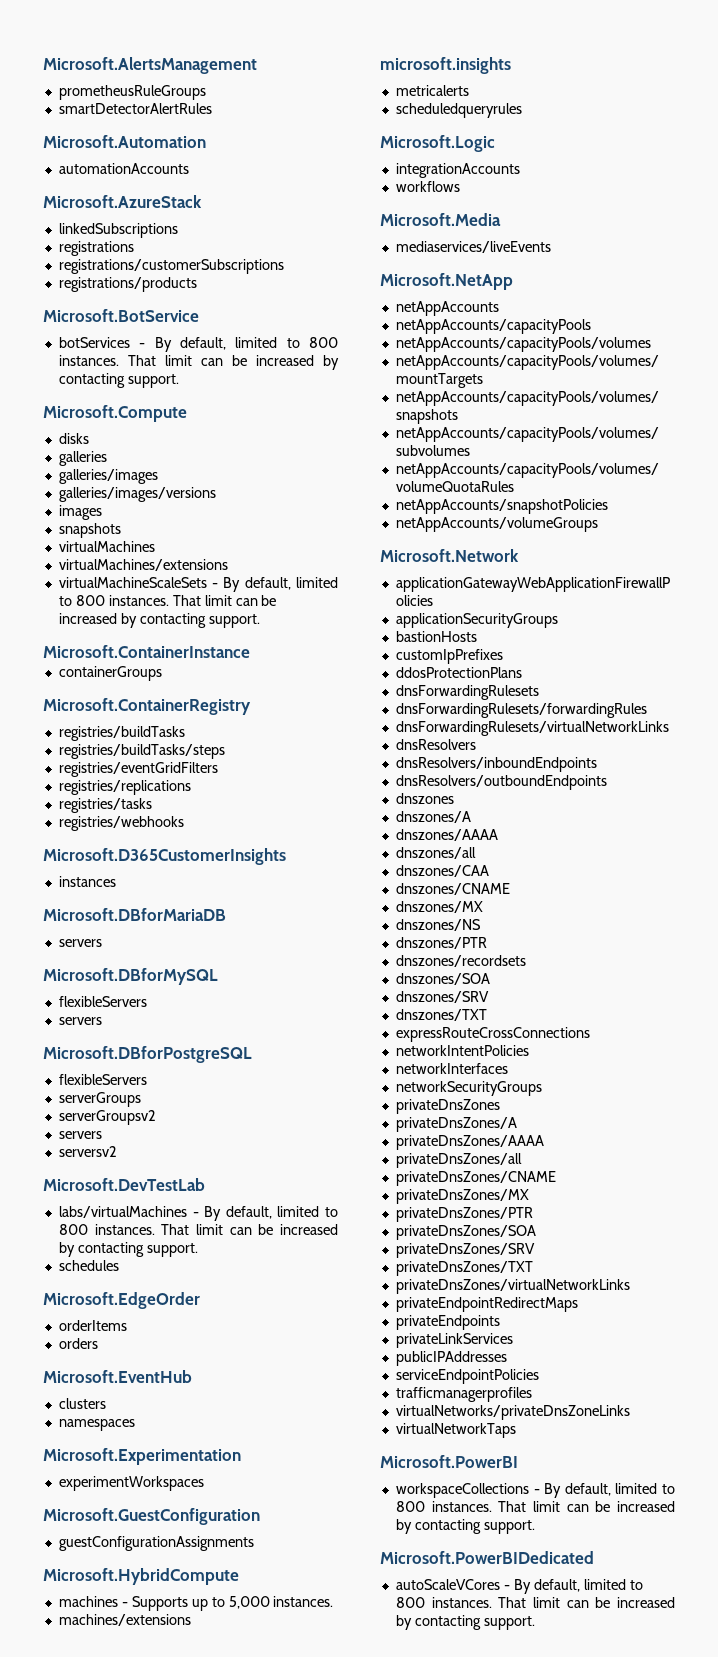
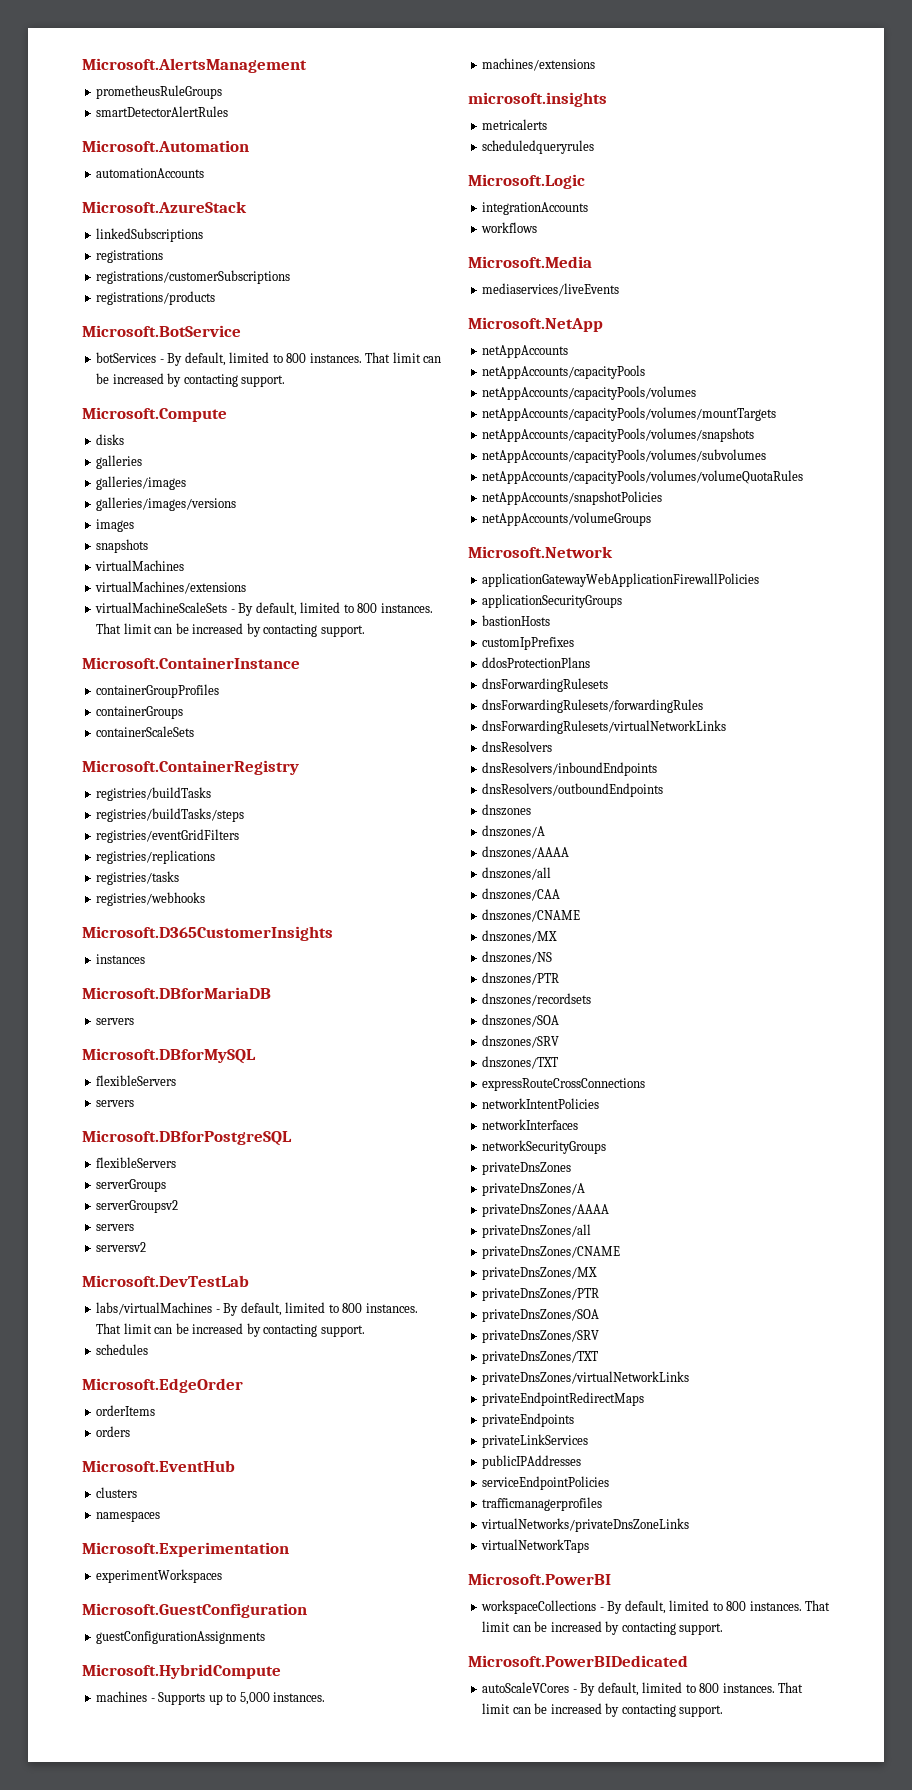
+ containerGroupProfiles
+ containerScaleSets

